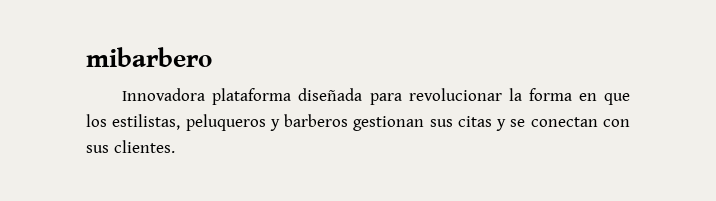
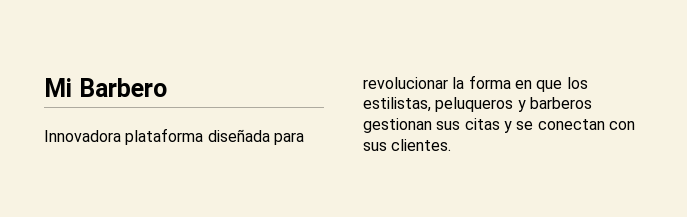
- mibarbero
+ Mi Barbero

